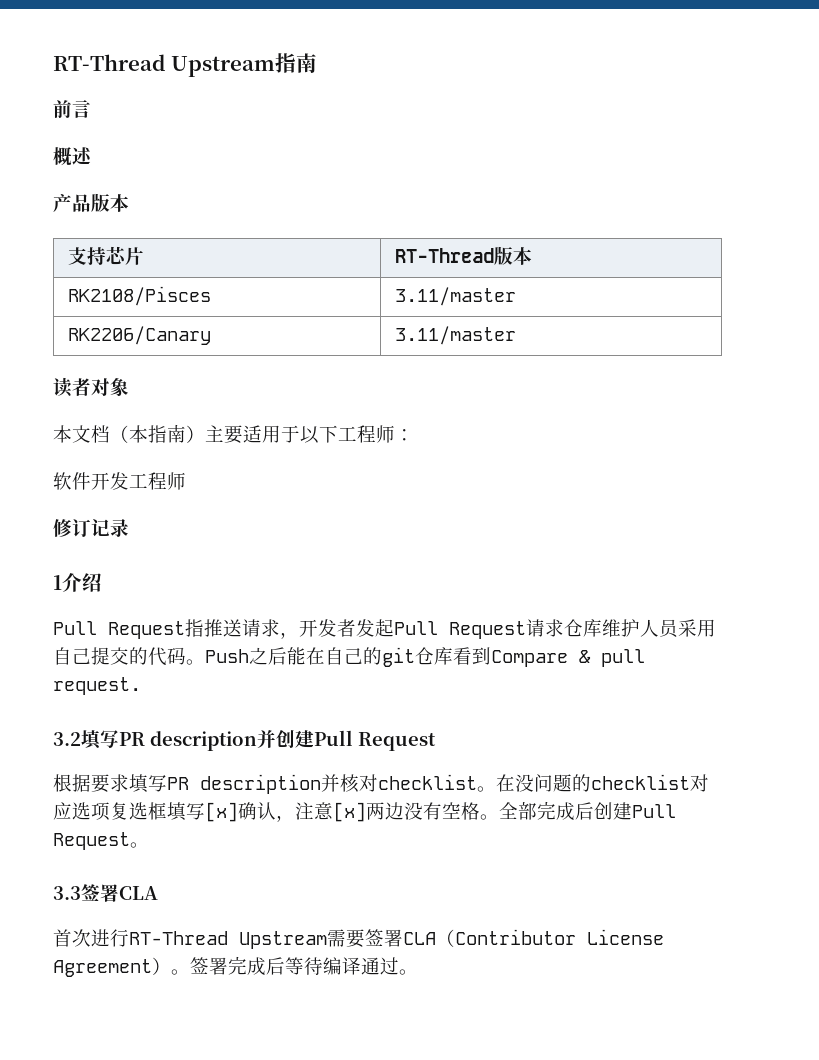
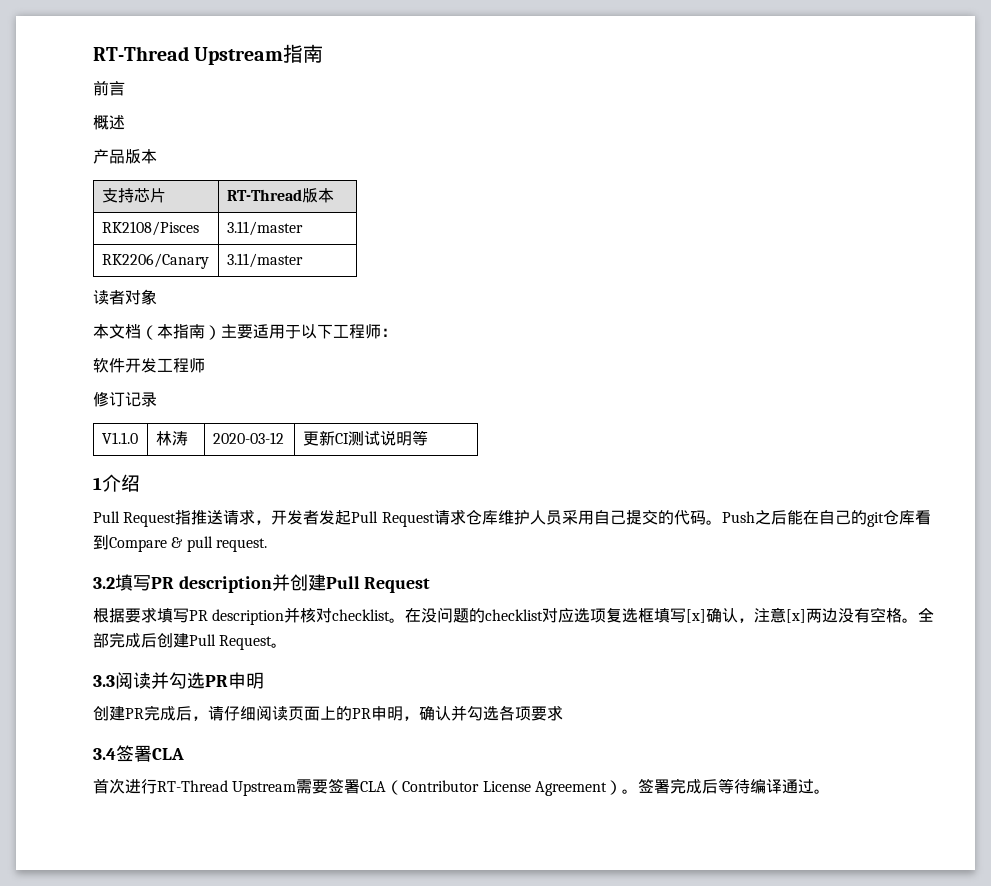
+ V1.1.0 | 林涛 | 2020-03-12 | 更新CI测试说明等
- 3.3签署CLA
+ 3.3阅读并勾选PR申明
+ 创建PR完成后，请仔细阅读页面上的PR申明，确认并勾选各项要求
+ 3.4签署CLA

